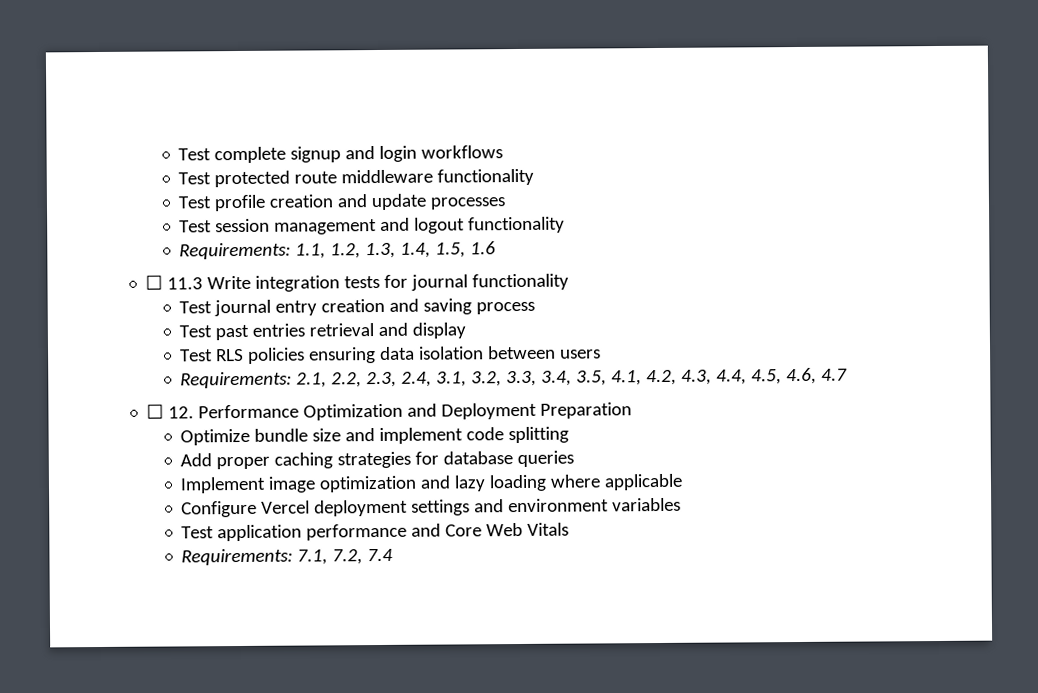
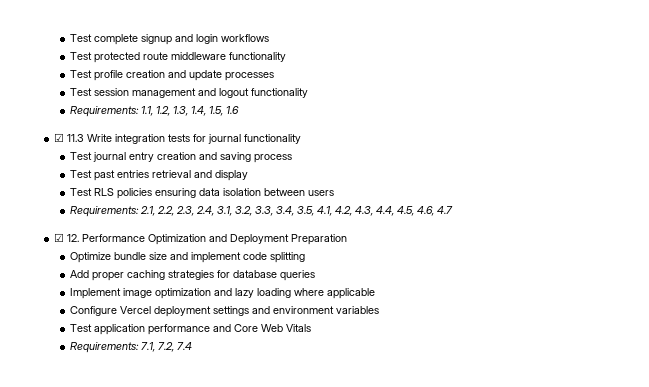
- ☐ 11.3 Write integration tests for journal functionality
+ ☑ 11.3 Write integration tests for journal functionality
- ☐ 12. Performance Optimization and Deployment Preparation
+ ☑ 12. Performance Optimization and Deployment Preparation

